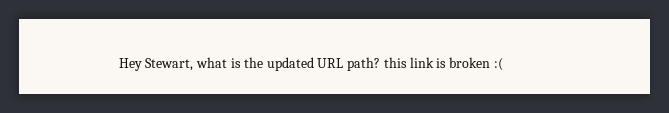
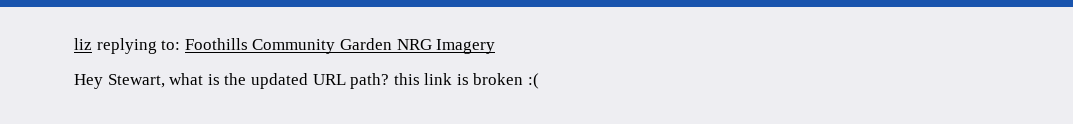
+ liz replying to: Foothills Community Garden NRG Imagery

